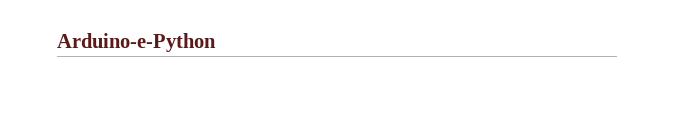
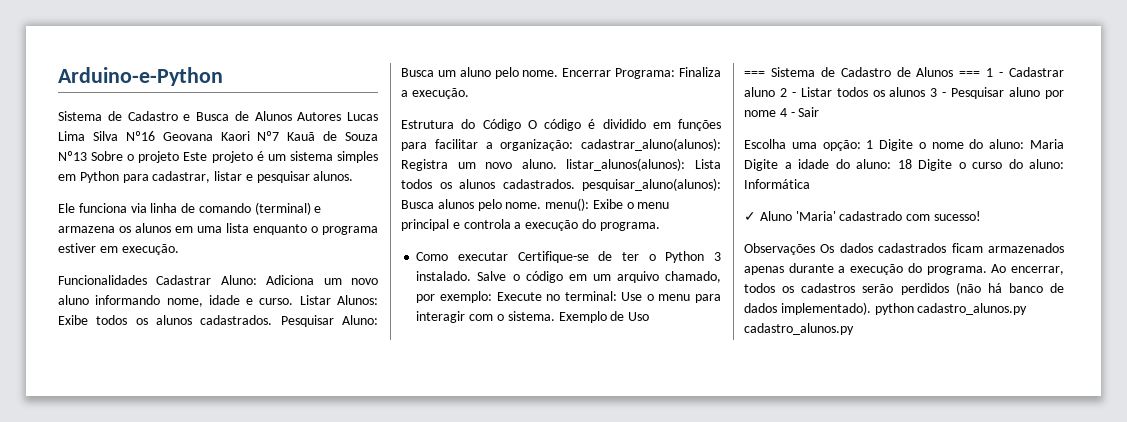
+ Sistema de Cadastro e Busca de Alunos Autores Lucas Lima Silva Nº16 Geovana Kaori Nº7 Kauã de Souza Nº13 Sobre o projeto Este projeto é um sistema simples em Python para cadastrar, listar e pesquisar alunos.
+ Ele funciona via linha de comando (terminal) e armazena os alunos em uma lista enquanto o programa estiver em execução.
+ Funcionalidades Cadastrar Aluno: Adiciona um novo aluno informando nome, idade e curso. Listar Alunos: Exibe todos os alunos cadastrados. Pesquisar Aluno: Busca um aluno pelo nome. Encerrar Programa: Finaliza a execução.
+ Estrutura do Código O código é dividido em funções para facilitar a organização: cadastrar_aluno(alunos): Registra um novo aluno. listar_alunos(alunos): Lista todos os alunos cadastrados. pesquisar_aluno(alunos): Busca alunos pelo nome. menu(): Exibe o menu principal e controla a execução do programa.
+ Como executar Certifique-se de ter o Python 3 instalado. Salve o código em um arquivo chamado, por exemplo: Execute no terminal: Use o menu para interagir com o sistema. Exemplo de Uso
+ === Sistema de Cadastro de Alunos === 1 - Cadastrar aluno 2 - Listar todos os alunos 3 - Pesquisar aluno por nome 4 - Sair
+ Escolha uma opção: 1 Digite o nome do aluno: Maria Digite a idade do aluno: 18 Digite o curso do aluno: Informática
+ ✓ Aluno 'Maria' cadastrado com sucesso!
+ Observações Os dados cadastrados ficam armazenados apenas durante a execução do programa. Ao encerrar, todos os cadastros serão perdidos (não há banco de dados implementado). python cadastro_alunos.py cadastro_alunos.py

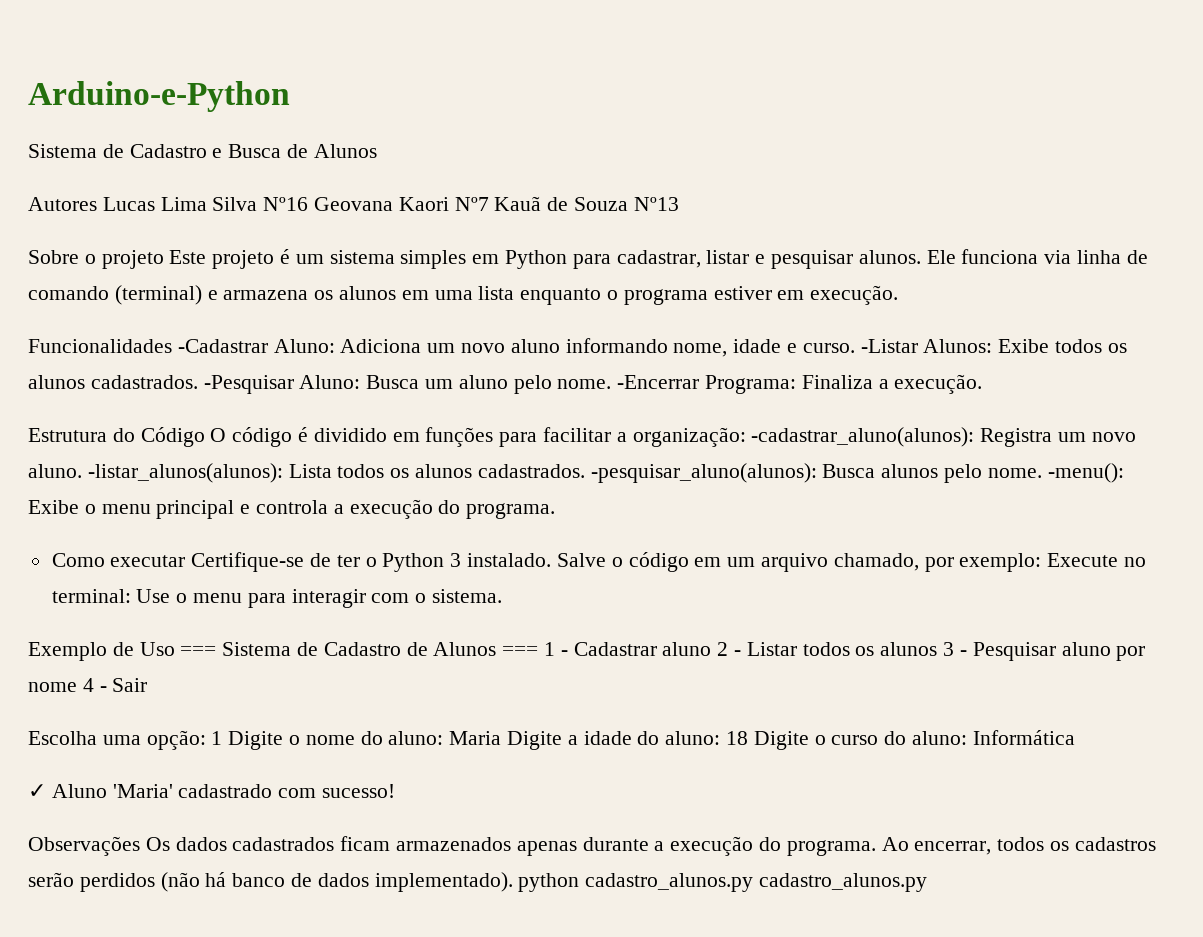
- Sistema de Cadastro e Busca de Alunos Autores Lucas Lima Silva Nº16 Geovana Kaori Nº7 Kauã de Souza Nº13 Sobre o projeto Este projeto é um sistema simples em Python para cadastrar, listar e pesquisar alunos.
- Ele funciona via linha de comando (terminal) e armazena os alunos em uma lista enquanto o programa estiver em execução.
+ Sistema de Cadastro e Busca de Alunos
+ Autores Lucas Lima Silva Nº16 Geovana Kaori Nº7 Kauã de Souza Nº13
+ Sobre o projeto Este projeto é um sistema simples em Python para cadastrar, listar e pesquisar alunos. Ele funciona via linha de comando (terminal) e armazena os alunos em uma lista enquanto o programa estiver em execução.
- Funcionalidades Cadastrar Aluno: Adiciona um novo aluno informando nome, idade e curso.
+ Funcionalidades -Cadastrar Aluno: Adiciona um novo aluno informando nome, idade e curso.
- Listar Alunos: Exibe todos os alunos cadastrados.
+ -Listar Alunos: Exibe todos os alunos cadastrados.
- Pesquisar Aluno: Busca um aluno pelo nome.
+ -Pesquisar Aluno: Busca um aluno pelo nome.
- Encerrar Programa: Finaliza a execução.
+ -Encerrar Programa: Finaliza a execução.
- Estrutura do Código O código é dividido em funções para facilitar a organização: cadastrar_aluno(alunos): Registra um novo aluno. listar_alunos(alunos): Lista todos os alunos cadastrados. pesquisar_aluno(alunos): Busca alunos pelo nome. menu(): Exibe o menu principal e controla a execução do programa.
+ Estrutura do Código O código é dividido em funções para facilitar a organização: -cadastrar_aluno(alunos): Registra um novo aluno. -listar_alunos(alunos): Lista todos os alunos cadastrados. -pesquisar_aluno(alunos): Busca alunos pelo nome. -menu(): Exibe o menu principal e controla a execução do programa.
- Salve o código em um arquivo chamado, por exemplo: Execute no terminal: Use o menu para interagir com o sistema. Exemplo de Uso
- === Sistema de Cadastro de Alunos === 1 - Cadastrar aluno 2 - Listar todos os alunos 3 - Pesquisar aluno por nome 4 - Sair
+ Salve o código em um arquivo chamado, por exemplo: Execute no terminal: Use o menu para interagir com o sistema.
+ Exemplo de Uso === Sistema de Cadastro de Alunos === 1 - Cadastrar aluno 2 - Listar todos os alunos 3 - Pesquisar aluno por nome 4 - Sair

